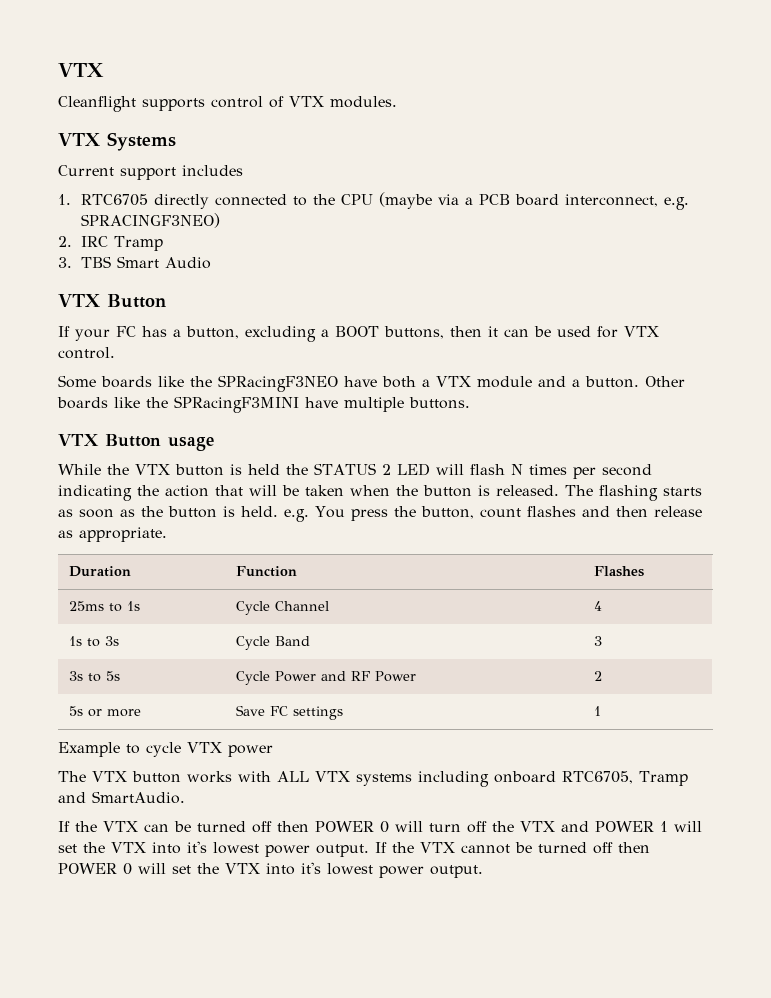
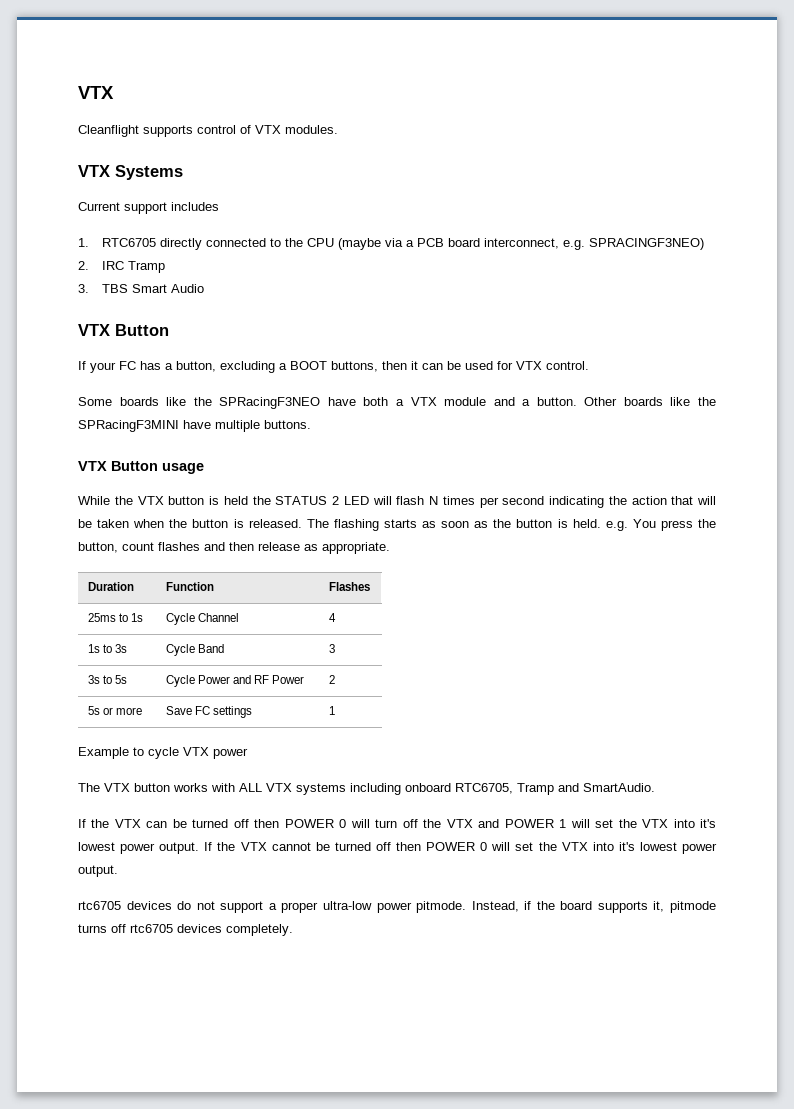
+ rtc6705 devices do not support a proper ultra-low power pitmode. Instead, if the board supports it, pitmode turns off rtc6705 devices completely.

